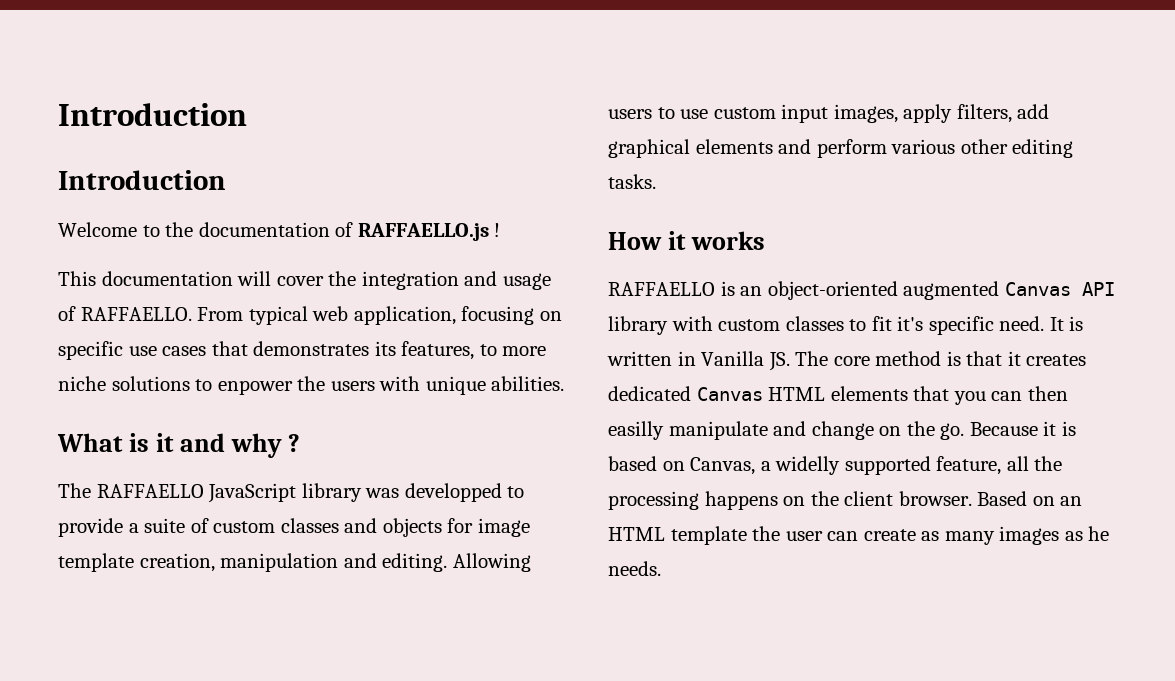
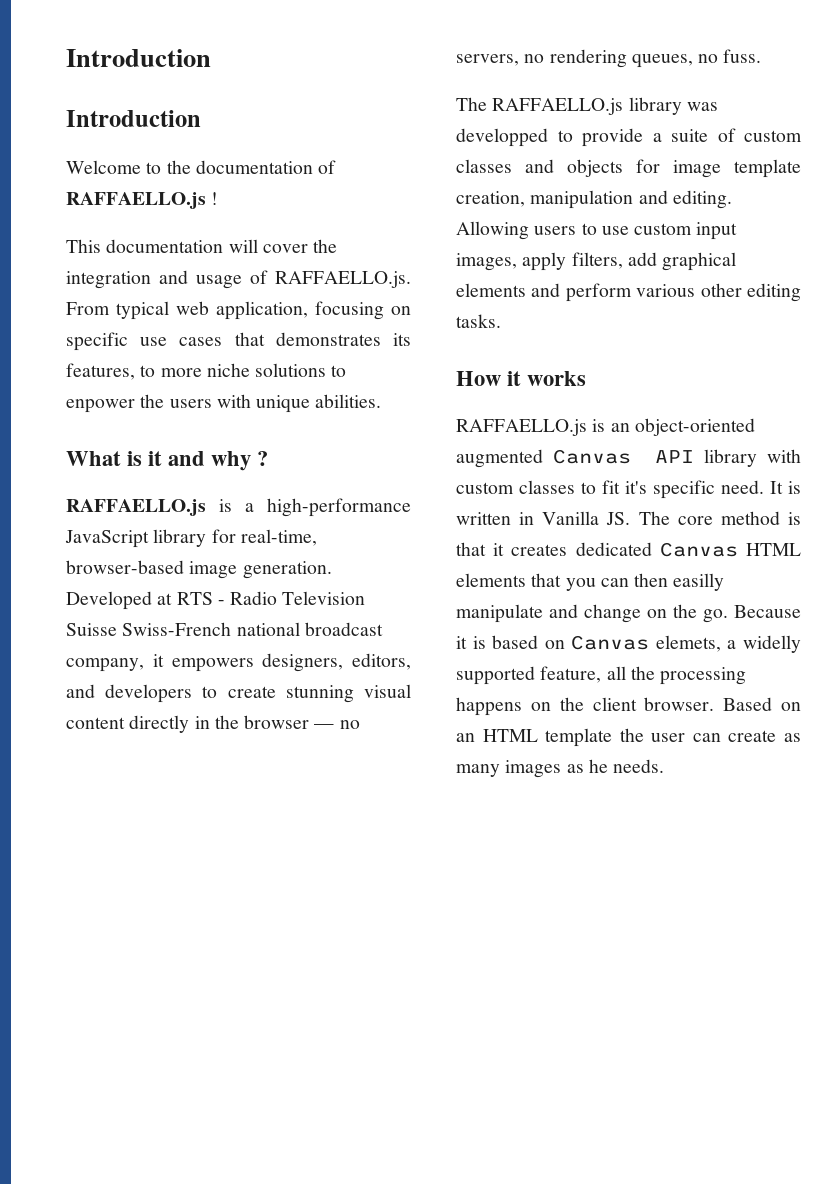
- This documentation will cover the integration and usage of RAFFAELLO. From typical web application, focusing on specific use cases that demonstrates its features, to more niche solutions to enpower the users with unique abilities.
+ This documentation will cover the integration and usage of RAFFAELLO.js. From typical web application, focusing on specific use cases that demonstrates its features, to more niche solutions to enpower the users with unique abilities.
- The RAFFAELLO JavaScript library was developped to provide a suite of custom classes and objects for image template creation, manipulation and editing.
+ RAFFAELLO.js is a high-performance JavaScript library for real-time, browser-based image generation. Developed at RTS - Radio Television Suisse Swiss-French national broadcast company, it empowers designers, editors, and developers to create stunning visual content directly in the browser — no servers, no rendering queues, no fuss.
+ The RAFFAELLO.js library was developped to provide a suite of custom classes and objects for image template creation, manipulation and editing.
- RAFFAELLO is an object-oriented augmented Canvas API library with custom classes to fit it's specific need.
+ RAFFAELLO.js is an object-oriented augmented Canvas API library with custom classes to fit it's specific need.
- Because it is based on Canvas, a widelly supported feature, all the processing happens on the client browser.
+ Because it is based on Canvas elemets, a widelly supported feature, all the processing happens on the client browser.

